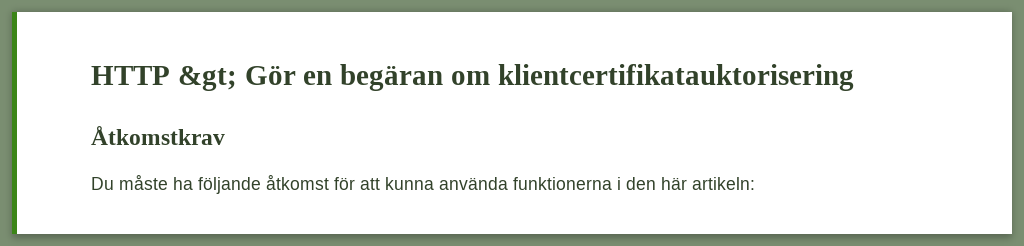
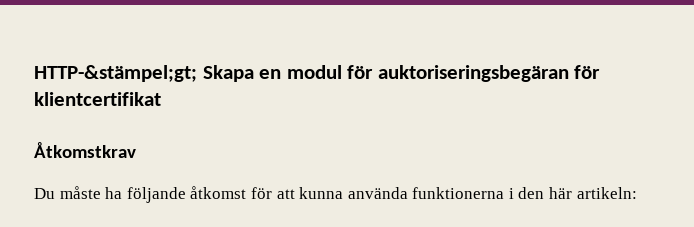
- HTTP &gt; Gör en begäran om klientcertifikatauktorisering
+ HTTP-&stämpel;gt; Skapa en modul för auktoriseringsbegäran för klientcertifikat

